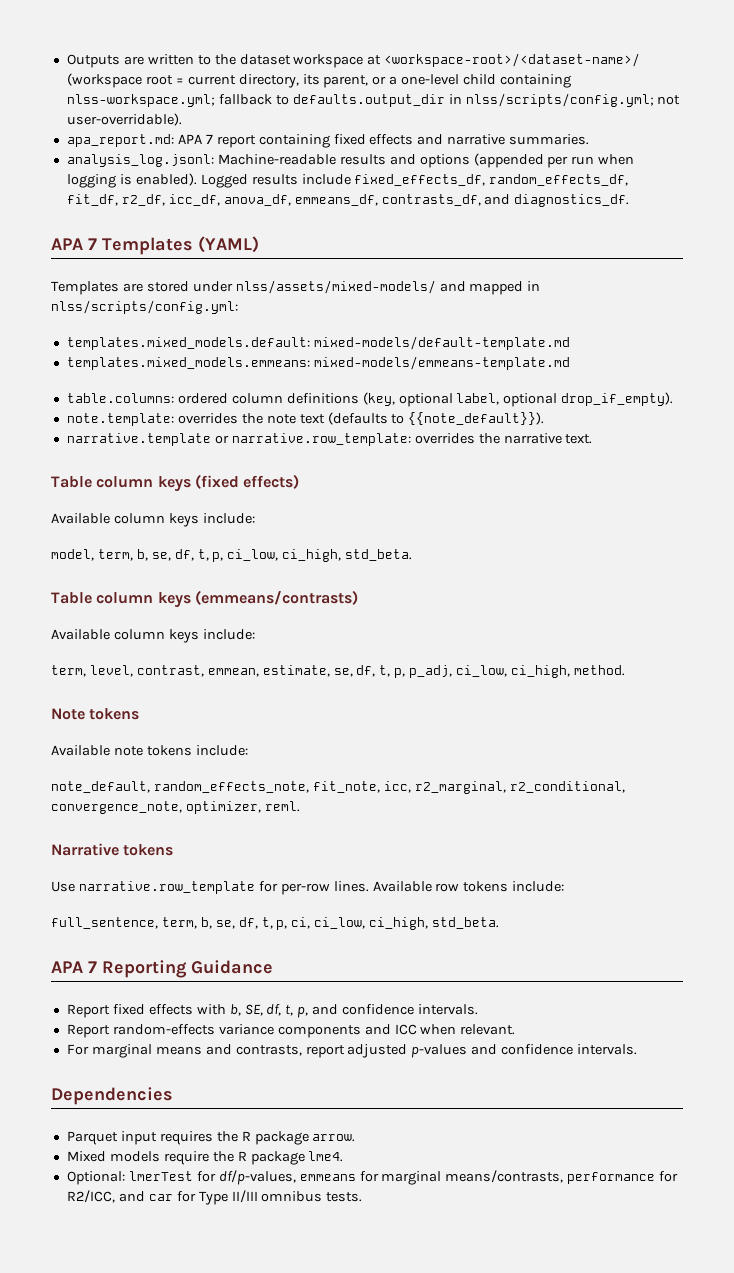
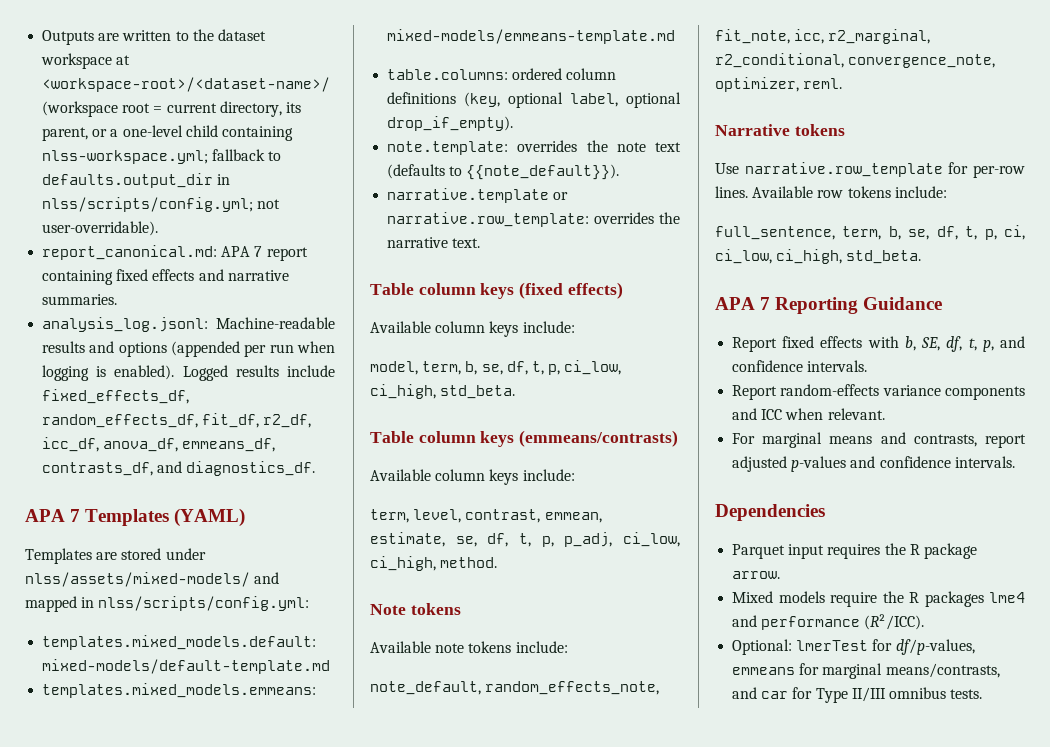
- apa_report.md: APA 7 report containing fixed effects and narrative summaries.
+ report_canonical.md: APA 7 report containing fixed effects and narrative summaries.
- Mixed models require the R package lme4.
+ Mixed models require the R packages lme4 and performance (R²/ICC).
- Optional: lmerTest for df/p-values, emmeans for marginal means/contrasts, performance for R2/ICC, and car for Type II/III omnibus tests.
+ Optional: lmerTest for df/p-values, emmeans for marginal means/contrasts, and car for Type II/III omnibus tests.

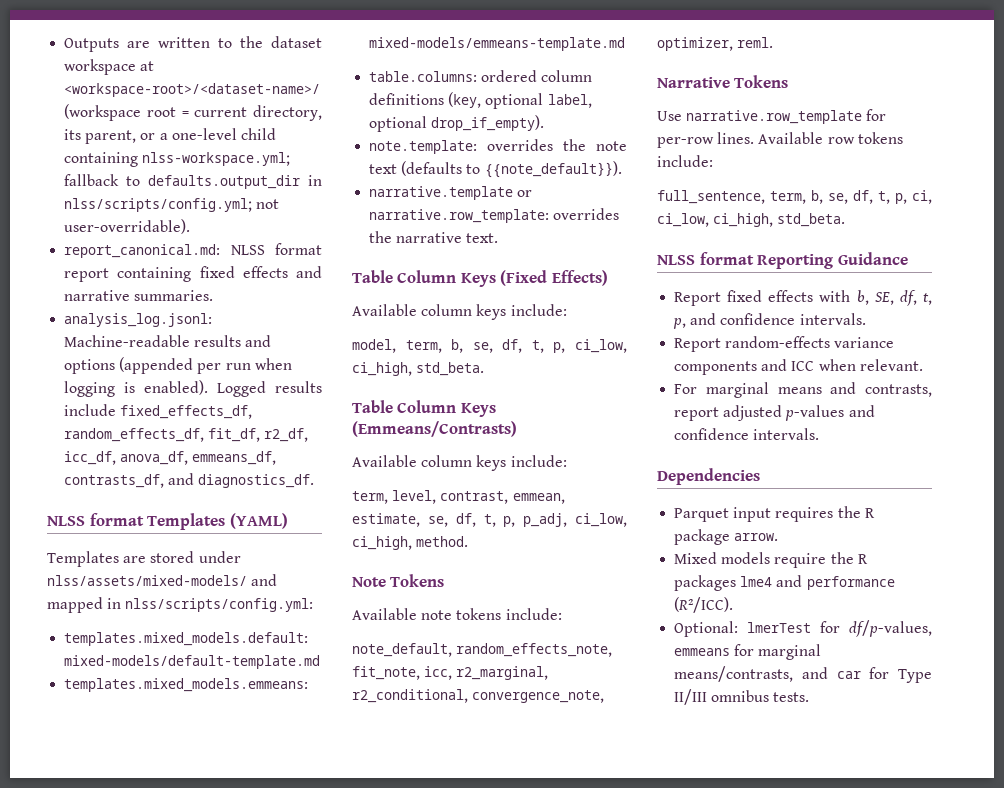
- report_canonical.md: APA 7 report containing fixed effects and narrative summaries.
+ report_canonical.md: NLSS format report containing fixed effects and narrative summaries.
- APA 7 Templates (YAML)
+ NLSS format Templates (YAML)
- Table column keys (fixed effects)
+ Table Column Keys (Fixed Effects)
- Table column keys (emmeans/contrasts)
+ Table Column Keys (Emmeans/Contrasts)
- Note tokens
+ Note Tokens
- Narrative tokens
+ Narrative Tokens
- APA 7 Reporting Guidance
+ NLSS format Reporting Guidance

